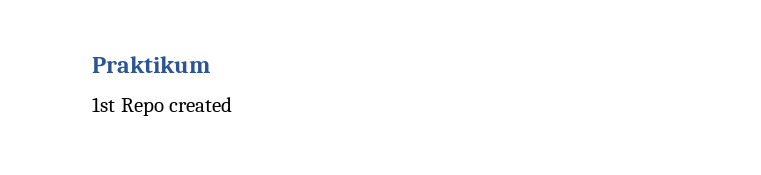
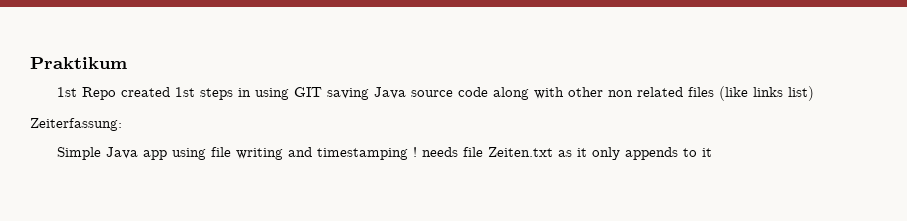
- 1st Repo created
+ 1st Repo created 1st steps in using GIT saving Java source code along with other non related files (like links list)
+ Zeiterfassung:
+ Simple Java app using file writing and timestamping ! needs file Zeiten.txt as it only appends to it

